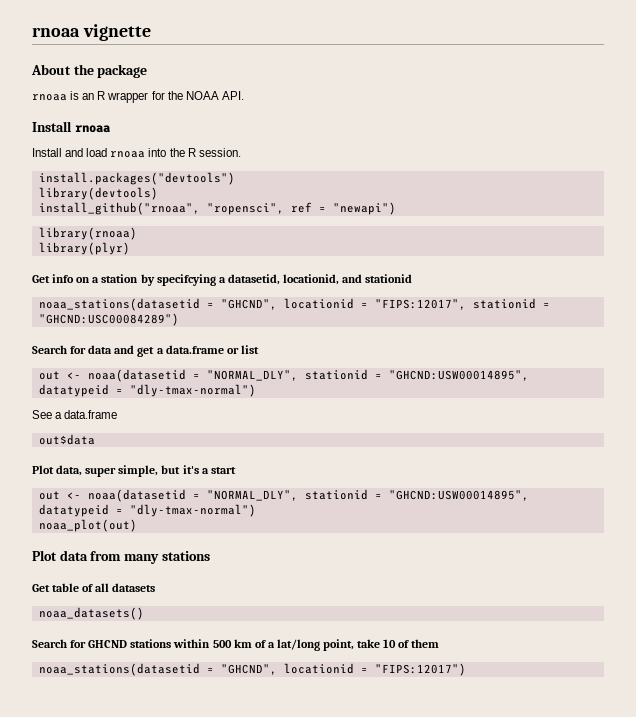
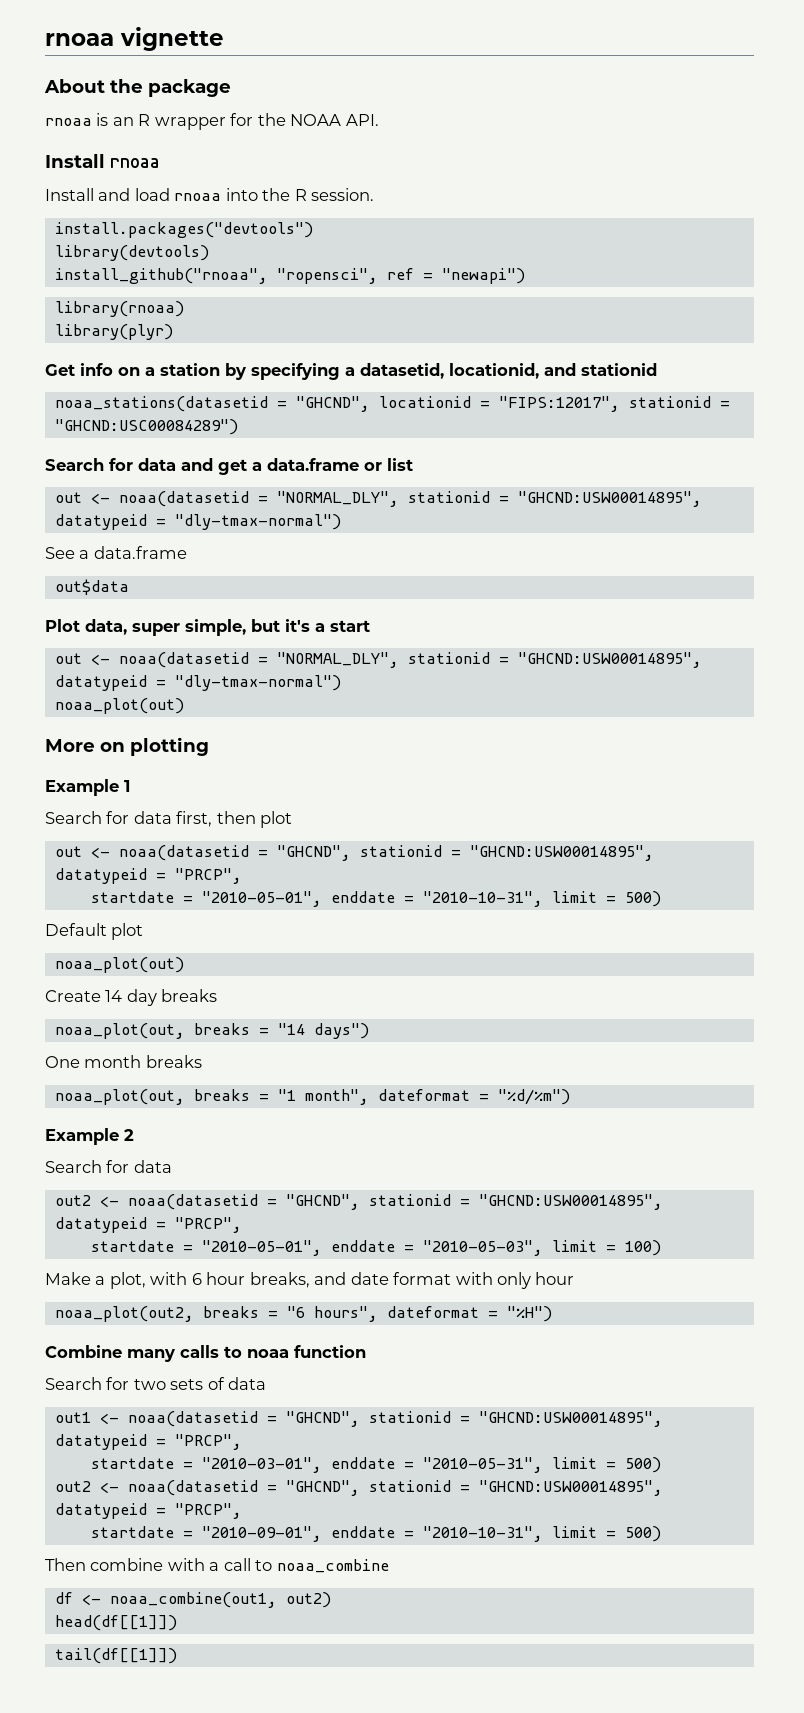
- Get info on a station by specifcying a datasetid, locationid, and stationid
+ Get info on a station by specifying a datasetid, locationid, and stationid
- Plot data from many stations
- Get table of all datasets
- noaa_datasets()
- Search for GHCND stations within 500 km of a lat/long point, take 10 of them
- noaa_stations(datasetid = "GHCND", locationid = "FIPS:12017")
+ More on plotting
+ Example 1
+ Search for data first, then plot
+ out <- noaa(datasetid = "GHCND", stationid = "GHCND:USW00014895", datatypeid = "PRCP",
+ startdate = "2010-05-01", enddate = "2010-10-31", limit = 500)
+ Default plot
+ noaa_plot(out)
+ Create 14 day breaks
+ noaa_plot(out, breaks = "14 days")
+ One month breaks
+ noaa_plot(out, breaks = "1 month", dateformat = "%d/%m")
+ Example 2
+ Search for data
+ out2 <- noaa(datasetid = "GHCND", stationid = "GHCND:USW00014895", datatypeid = "PRCP",
+ startdate = "2010-05-01", enddate = "2010-05-03", limit = 100)
+ Make a plot, with 6 hour breaks, and date format with only hour
+ noaa_plot(out2, breaks = "6 hours", dateformat = "%H")
+ Combine many calls to noaa function
+ Search for two sets of data
+ out1 <- noaa(datasetid = "GHCND", stationid = "GHCND:USW00014895", datatypeid = "PRCP",
+ startdate = "2010-03-01", enddate = "2010-05-31", limit = 500)
+ out2 <- noaa(datasetid = "GHCND", stationid = "GHCND:USW00014895", datatypeid = "PRCP",
+ startdate = "2010-09-01", enddate = "2010-10-31", limit = 500)
+ Then combine with a call to noaa_combine
+ df <- noaa_combine(out1, out2)
+ head(df[[1]])
+ tail(df[[1]])

